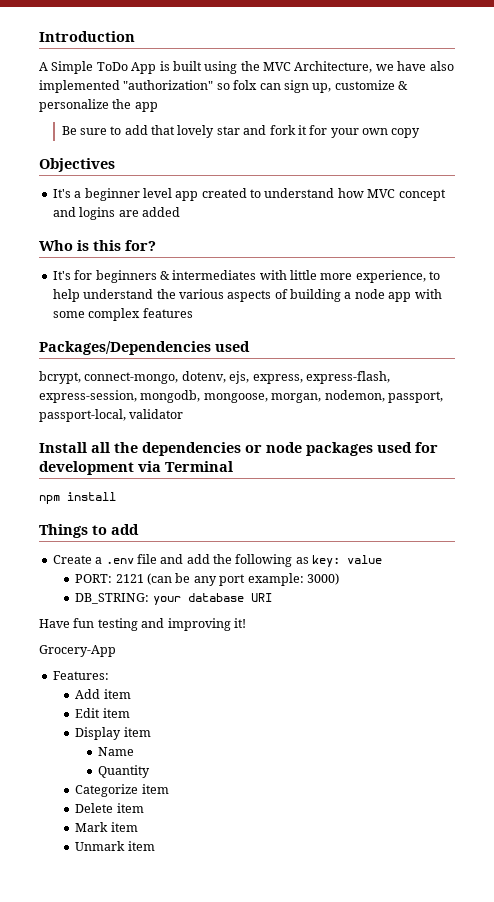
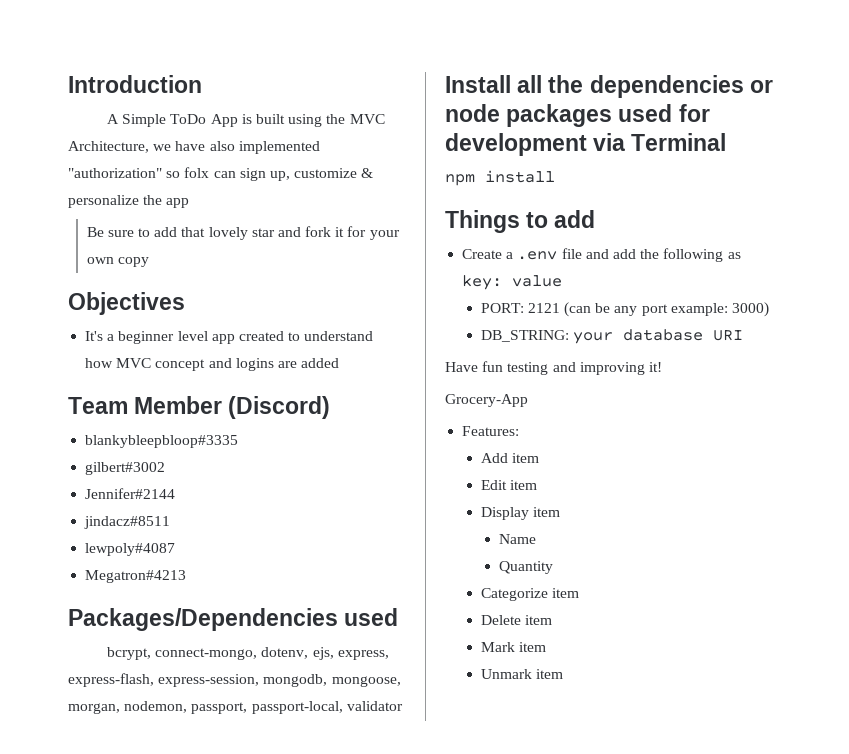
- Who is this for?
- It's for beginners & intermediates with little more experience, to help understand the various aspects of building a node app with some complex features
+ Team Member (Discord)
+ blankybleepbloop#3335
+ gilbert#3002
+ Jennifer#2144
+ jindacz#8511
+ lewpoly#4087
+ Megatron#4213

